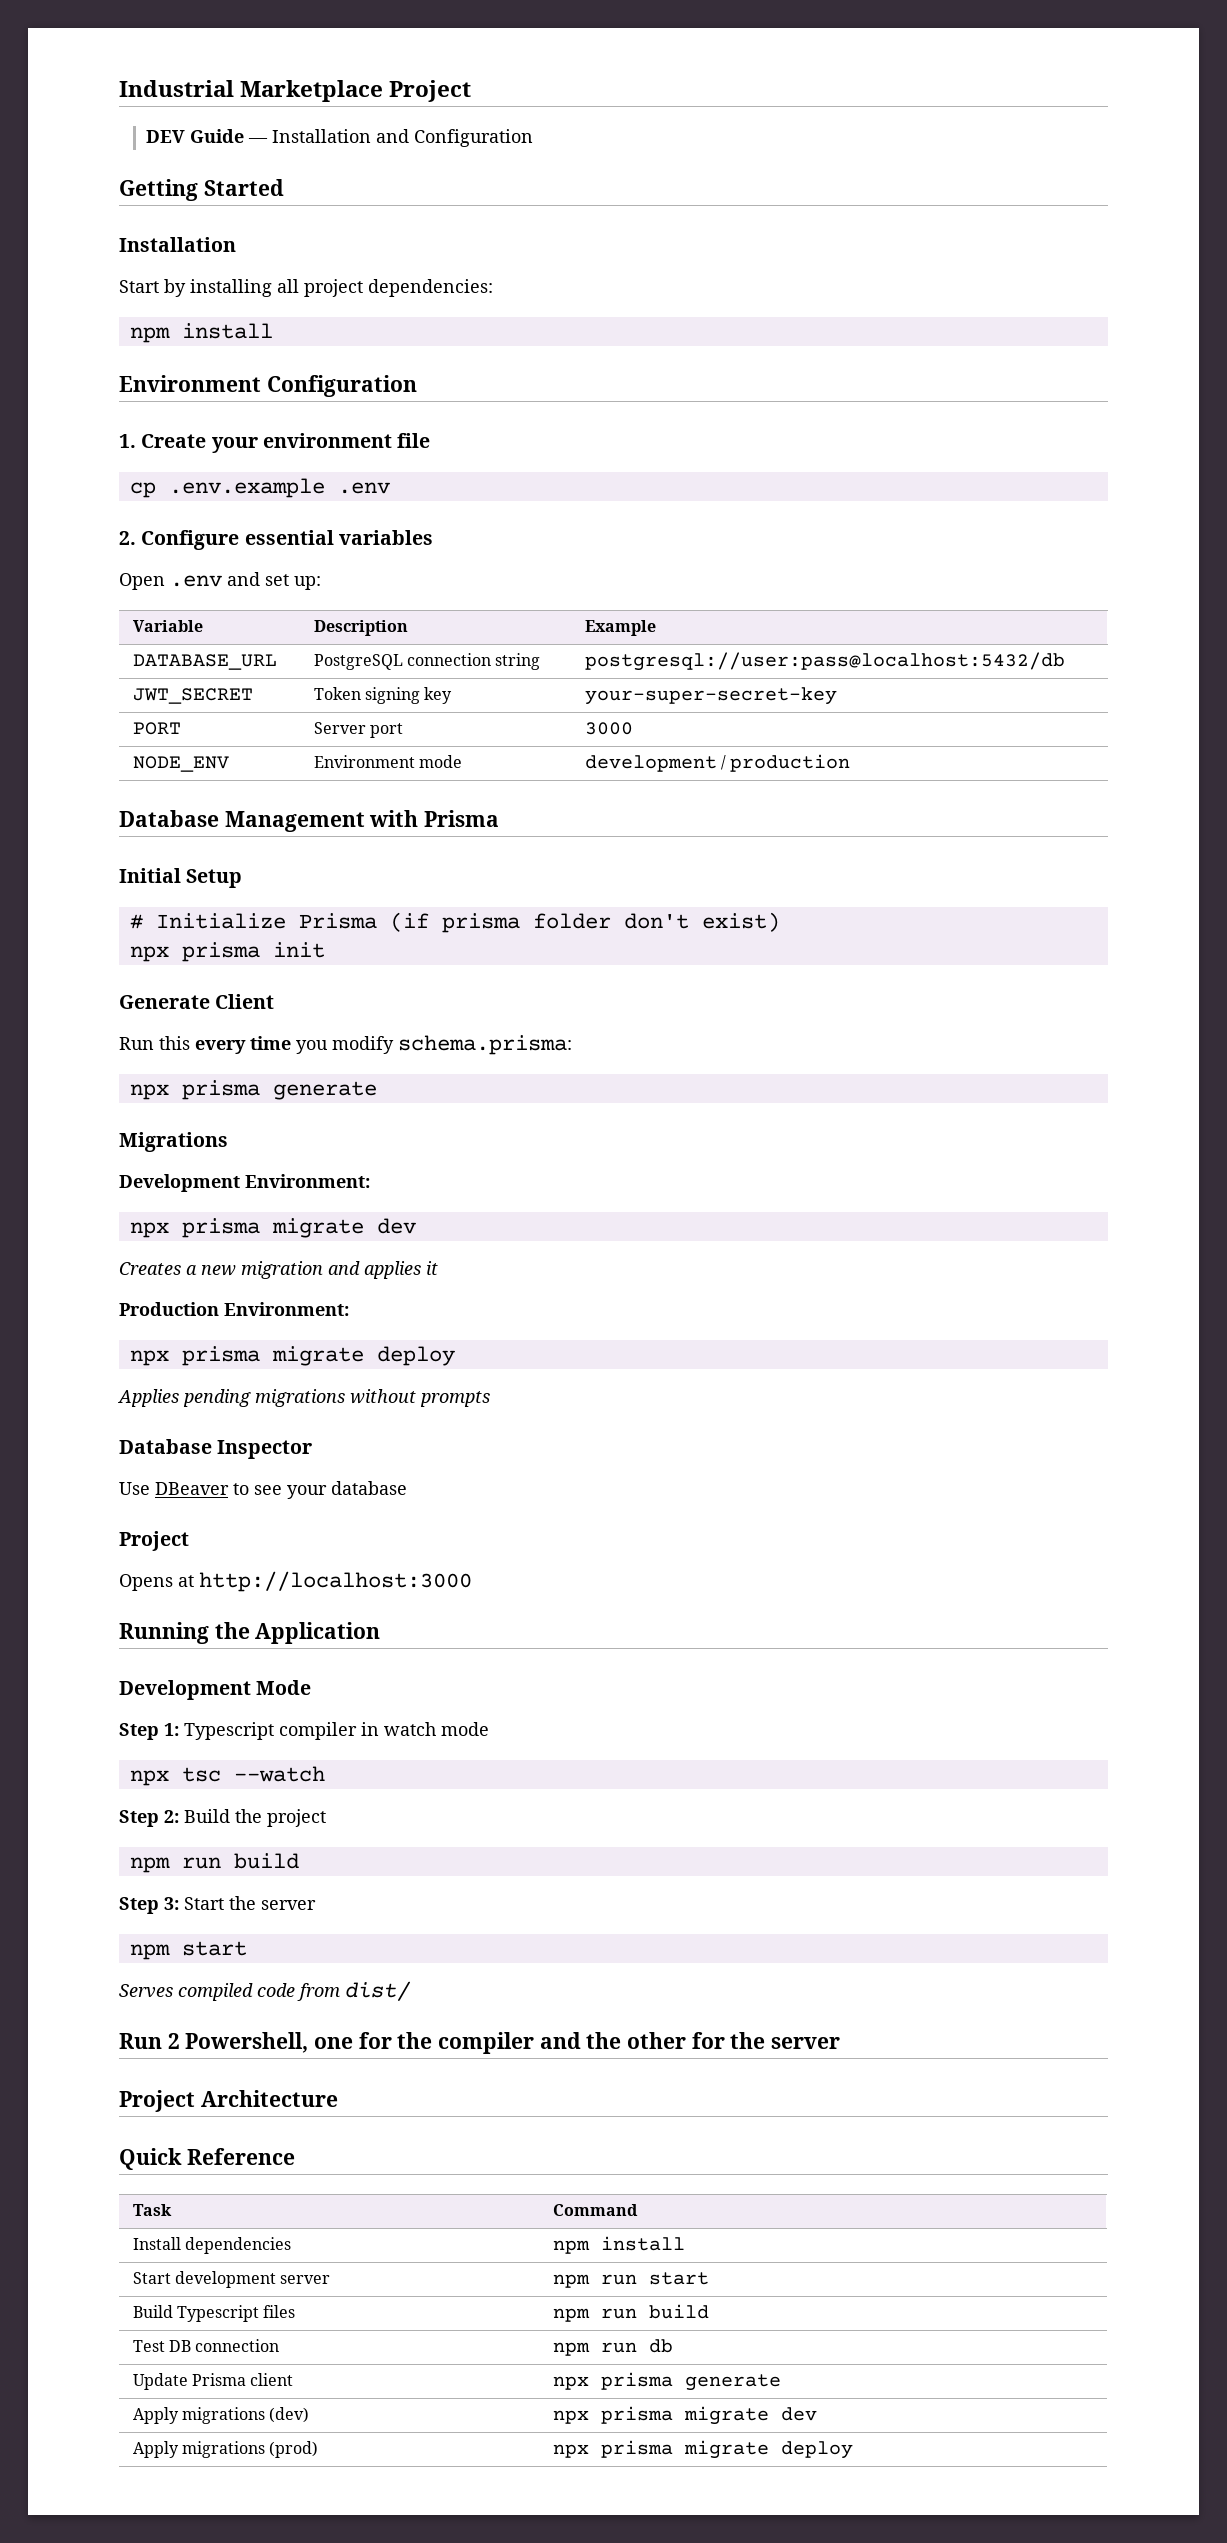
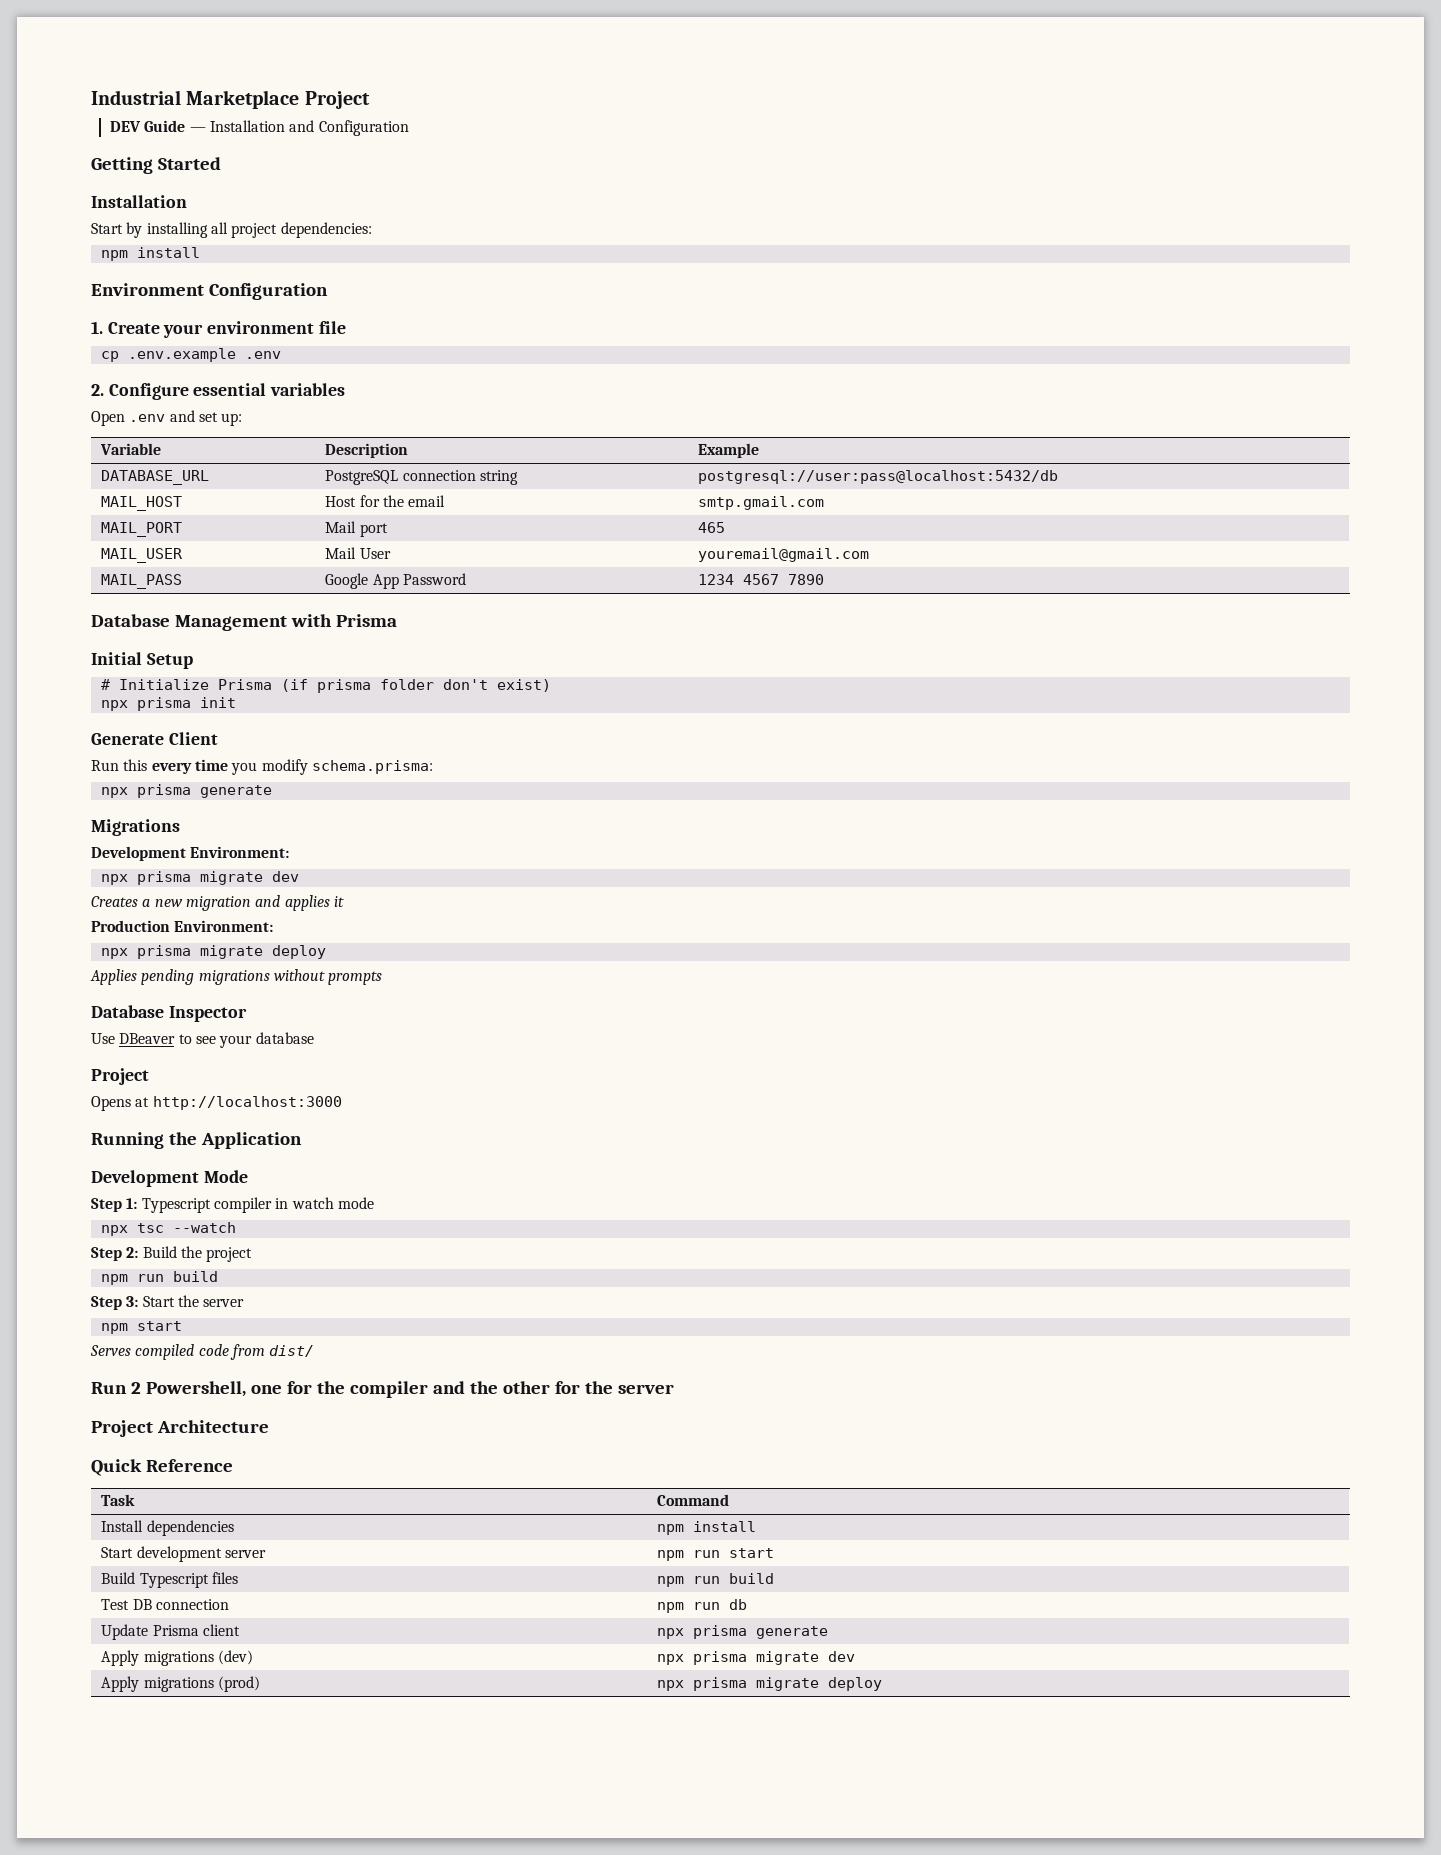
- JWT_SECRET | Token signing key | your-super-secret-key
- PORT | Server port | 3000
- NODE_ENV | Environment mode | development / production
+ MAIL_HOST | Host for the email | smtp.gmail.com
+ MAIL_PORT | Mail port | 465
+ MAIL_USER | Mail User | youremail@gmail.com
+ MAIL_PASS | Google App Password | 1234 4567 7890

